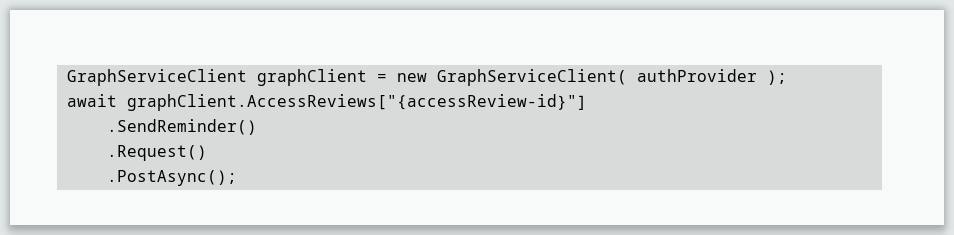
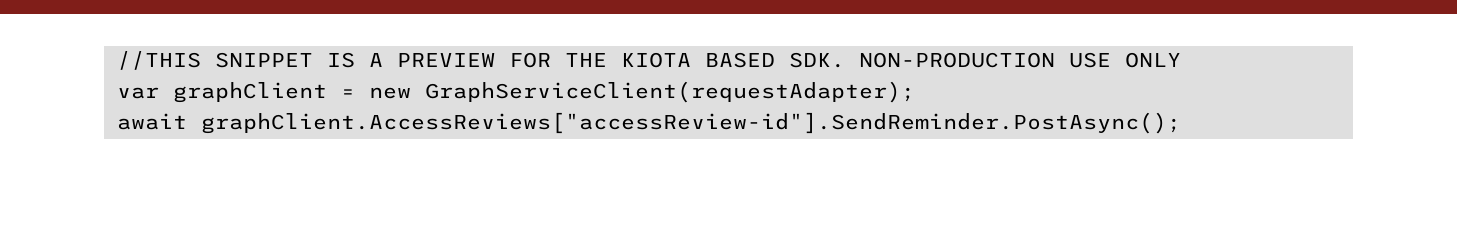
- GraphServiceClient graphClient = new GraphServiceClient( authProvider );
- await graphClient.AccessReviews["{accessReview-id}"]
- .SendReminder()
- .Request()
- .PostAsync();
+ //THIS SNIPPET IS A PREVIEW FOR THE KIOTA BASED SDK. NON-PRODUCTION USE ONLY
+ var graphClient = new GraphServiceClient(requestAdapter);
+ await graphClient.AccessReviews["accessReview-id"].SendReminder.PostAsync();

